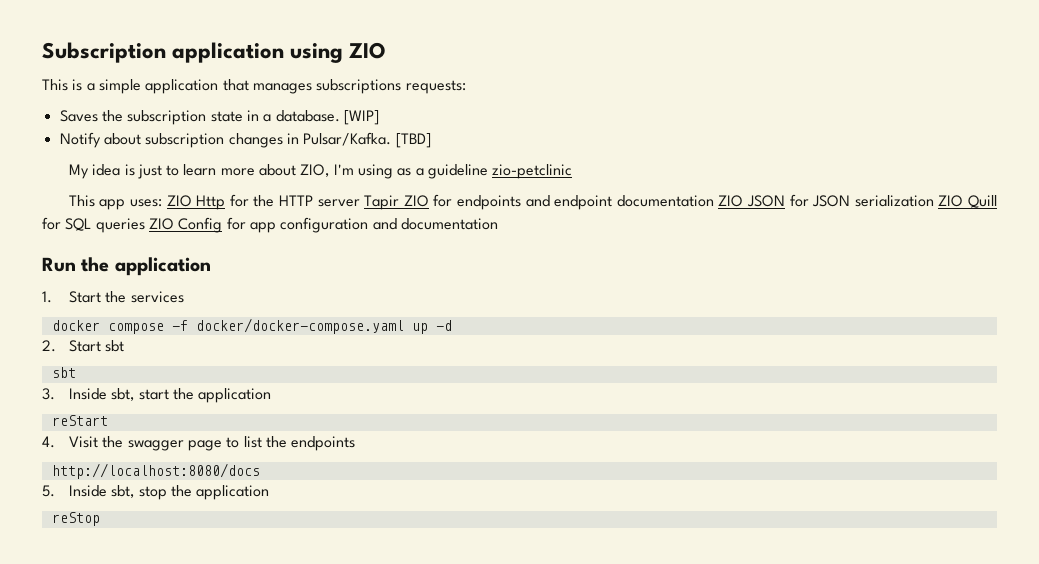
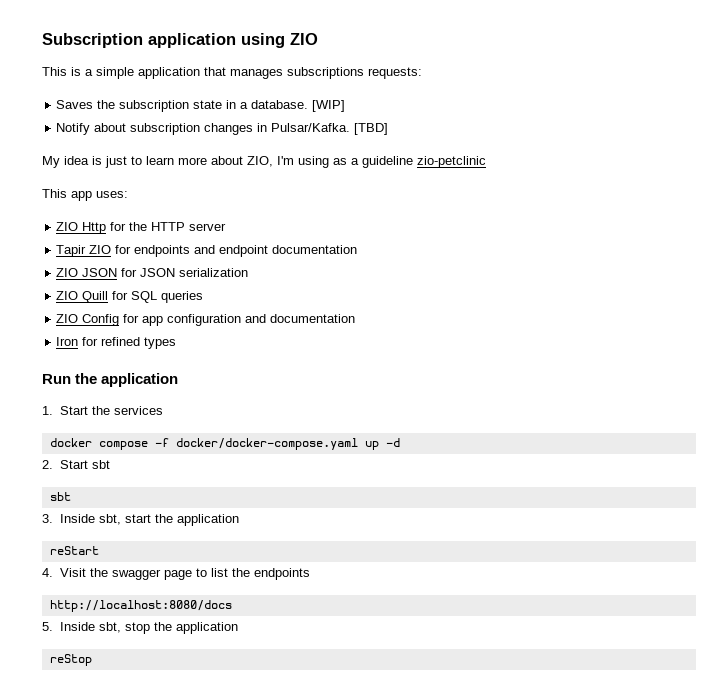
- This app uses: ZIO Http for the HTTP server Tapir ZIO for endpoints and endpoint documentation ZIO JSON for JSON serialization ZIO Quill for SQL queries ZIO Config for app configuration and documentation
+ This app uses:
+ ZIO Http for the HTTP server
+ Tapir ZIO for endpoints and endpoint documentation
+ ZIO JSON for JSON serialization
+ ZIO Quill for SQL queries
+ ZIO Config for app configuration and documentation
+ Iron for refined types

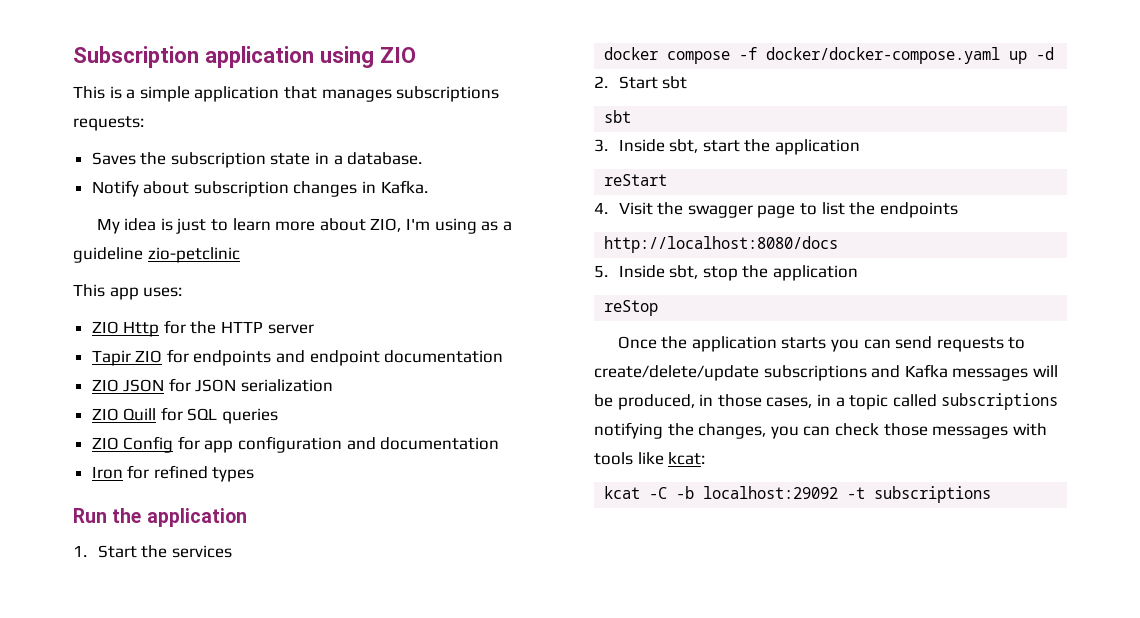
- [WIP]
- Notify about subscription changes in Pulsar/Kafka. [TBD]
+ Notify about subscription changes in Kafka.
+ Once the application starts you can send requests to create/delete/update subscriptions and Kafka messages will be produced, in those cases, in a topic called subscriptions notifying the changes, you can check those messages with tools like kcat:
+ kcat -C -b localhost:29092 -t subscriptions

